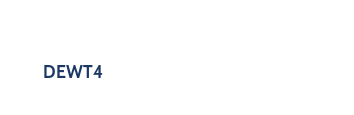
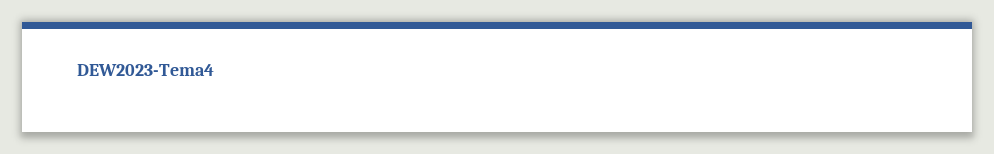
- DEWT4
+ DEW2023-Tema4

